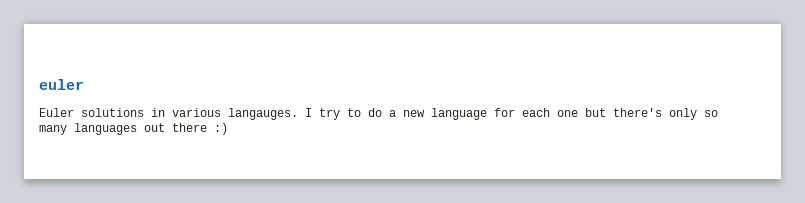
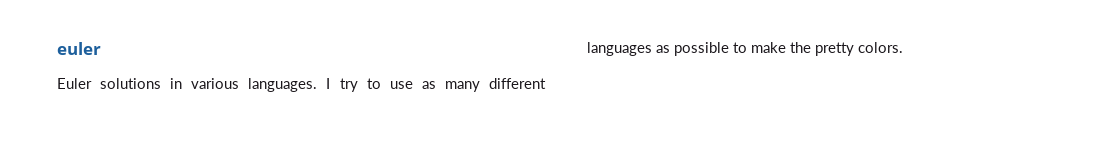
- Euler solutions in various langauges.
+ Euler solutions in various languages.
- I try to do a new language for each one but there's only so many languages out there :)
+ I try to use as many different languages as possible to make the pretty colors.

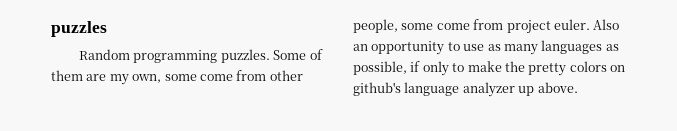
- euler
- Euler solutions in various languages. I try to use as many different languages as possible to make the pretty colors.
+ puzzles
+ Random programming puzzles. Some of them are my own, some come from other people, some come from project euler. Also an opportunity to use as many languages as possible, if only to make the pretty colors on github's language analyzer up above.

